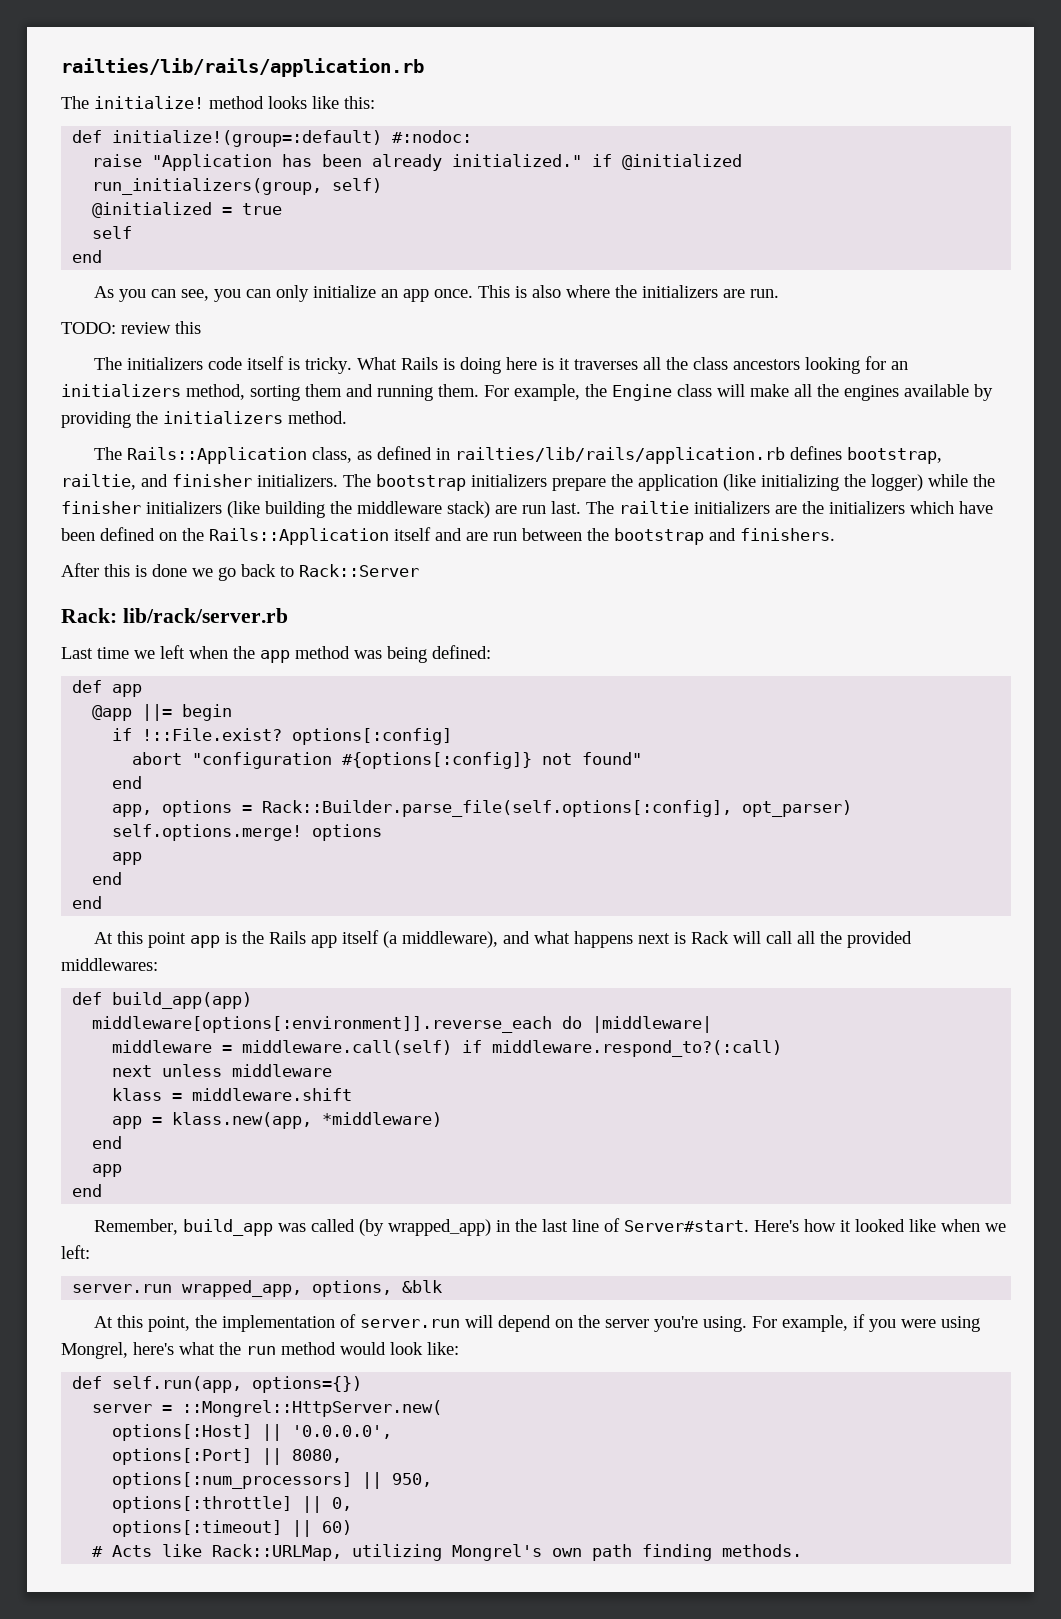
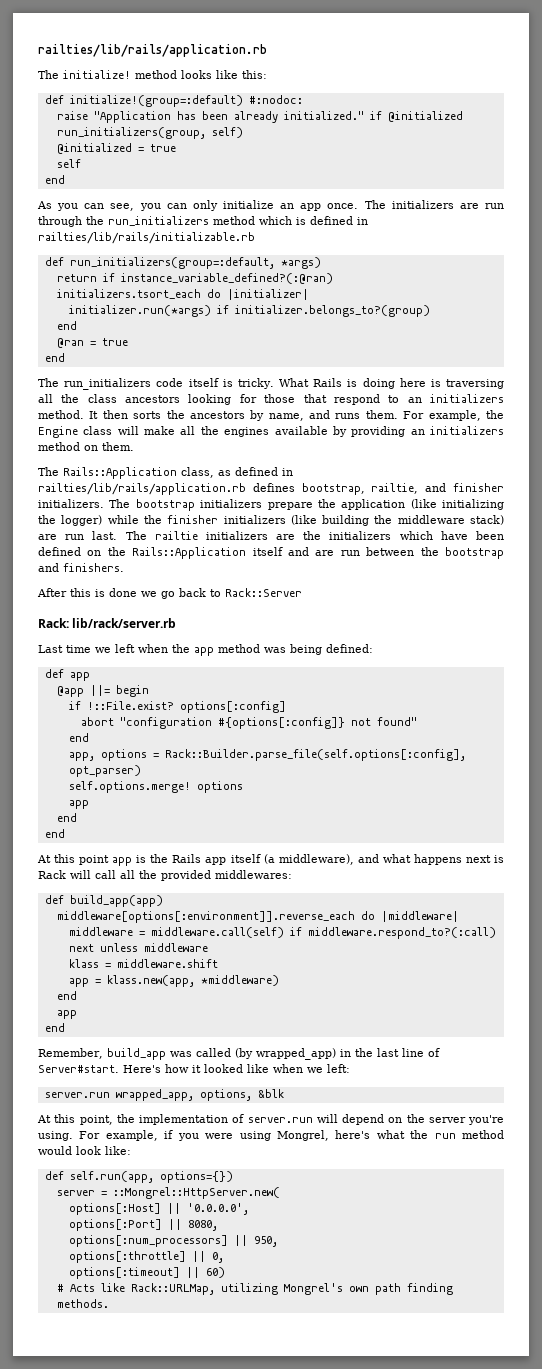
- This is also where the initializers are run.
- TODO: review this
- The initializers code itself is tricky.
+ The initializers are run through the run_initializers method which is defined in railties/lib/rails/initializable.rb
+ def run_initializers(group=:default, *args)
+ return if instance_variable_defined?(:@ran)
+ initializers.tsort_each do |initializer|
+ initializer.run(*args) if initializer.belongs_to?(group)
+ end
+ @ran = true
+ end
+ The run_initializers code itself is tricky.
- What Rails is doing here is it traverses all the class ancestors looking for an initializers method, sorting them and running them.
+ What Rails is doing here is traversing all the class ancestors looking for those that respond to an initializers method. It then sorts the ancestors by name, and runs them.
- For example, the Engine class will make all the engines available by providing the initializers method.
+ For example, the Engine class will make all the engines available by providing an initializers method on them.

